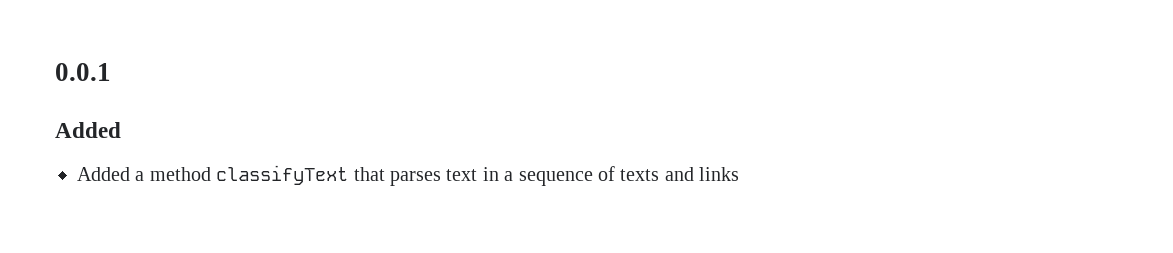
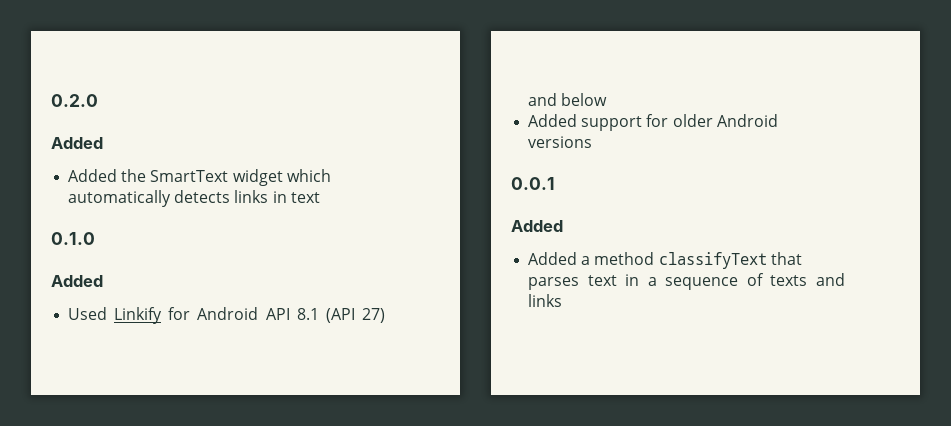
+ 0.2.0
+ Added
+ Added the SmartText widget which automatically detects links in text
+ 0.1.0
+ Added
+ Used Linkify for Android API 8.1 (API 27) and below
+ Added support for older Android versions

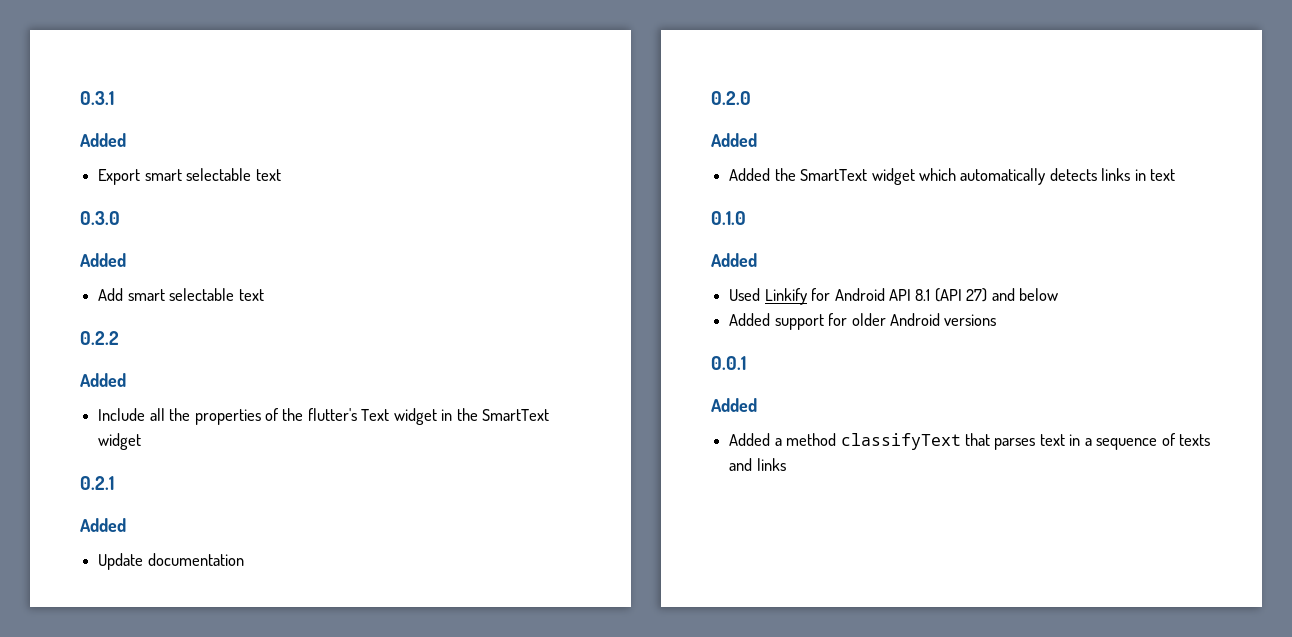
+ 0.3.1
+ Added
+ Export smart selectable text
+ 0.3.0
+ Added
+ Add smart selectable text
+ 0.2.2
+ Added
+ Include all the properties of the flutter's Text widget in the SmartText widget
+ 0.2.1
+ Added
+ Update documentation

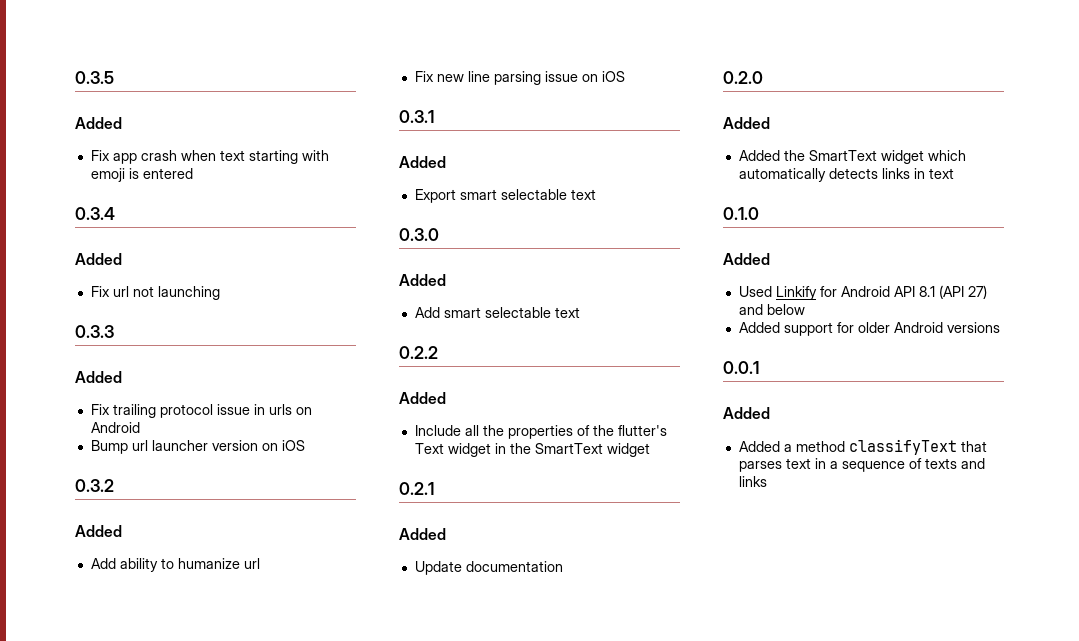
+ 0.3.5
+ Added
+ Fix app crash when text starting with emoji is entered
+ 0.3.4
+ Added
+ Fix url not launching
+ 0.3.3
+ Added
+ Fix trailing protocol issue in urls on Android
+ Bump url launcher version on iOS
+ 0.3.2
+ Added
+ Add ability to humanize url
+ Fix new line parsing issue on iOS

